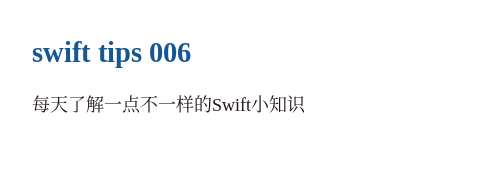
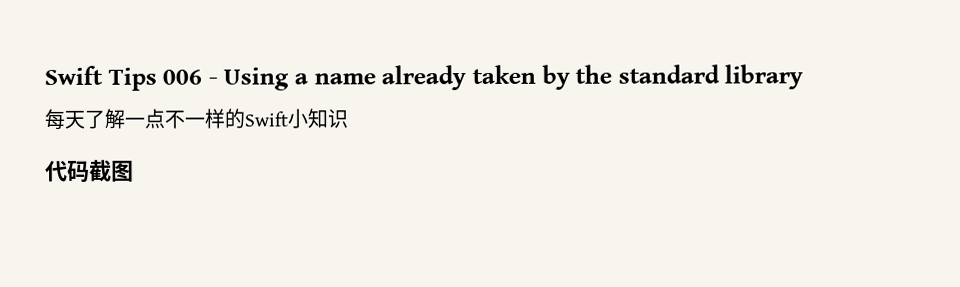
- swift tips 006
+ Swift Tips 006 - Using a name already taken by the standard library
+ 代码截图

